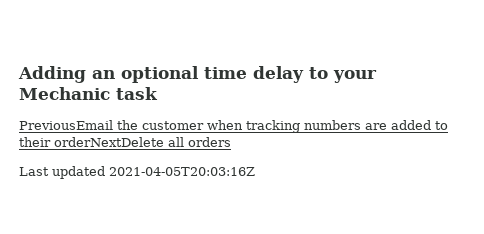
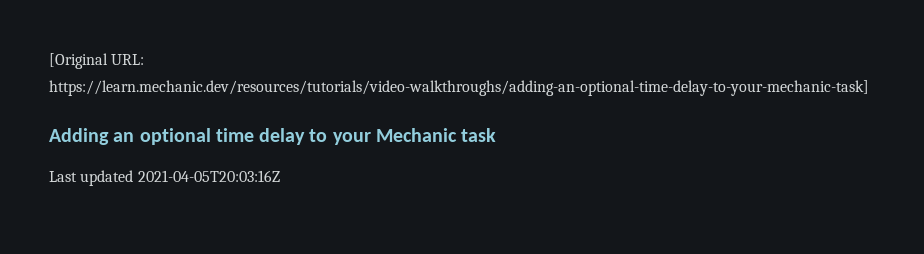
+ [Original URL: https://learn.mechanic.dev/resources/tutorials/video-walkthroughs/adding-an-optional-time-delay-to-your-mechanic-task]
- PreviousEmail the customer when tracking numbers are added to their orderNextDelete all orders

